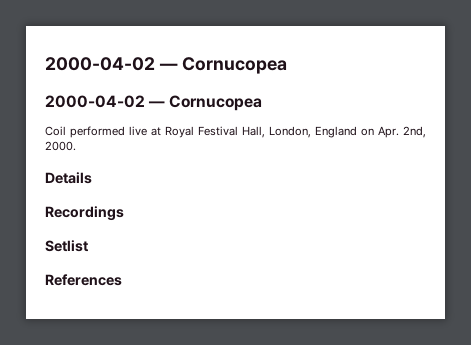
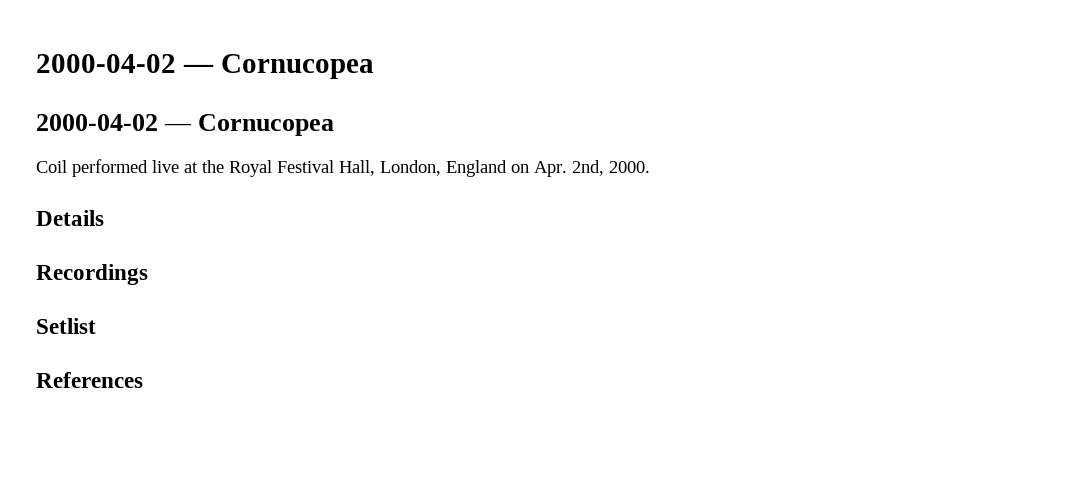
- Coil performed live at Royal Festival Hall, London, England on Apr. 2nd, 2000.
+ Coil performed live at the Royal Festival Hall, London, England on Apr. 2nd, 2000.

